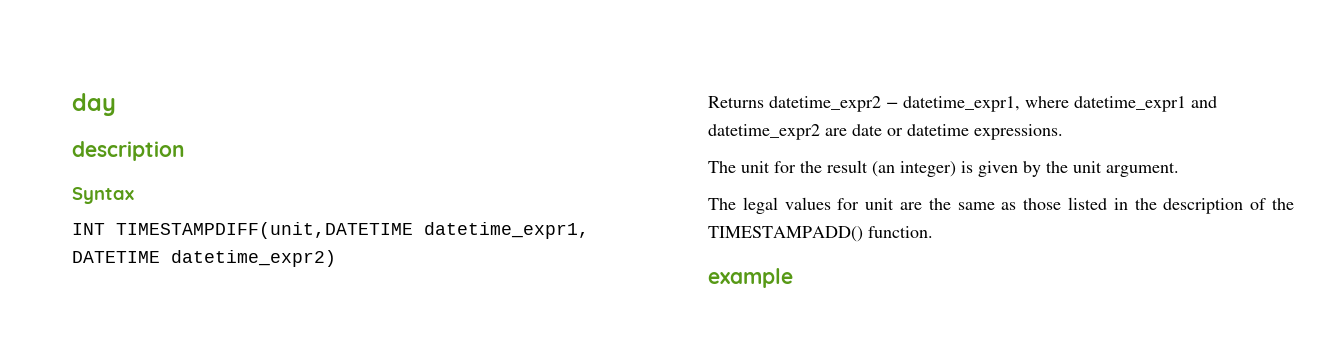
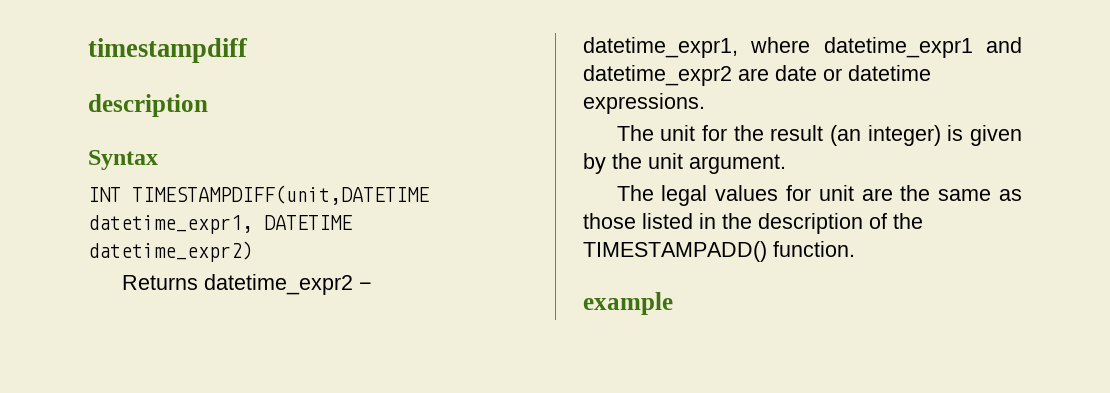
- day
+ timestampdiff

